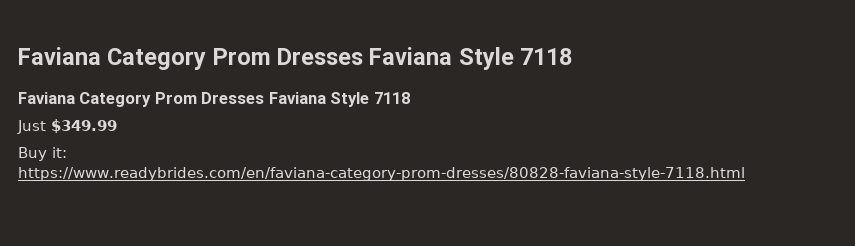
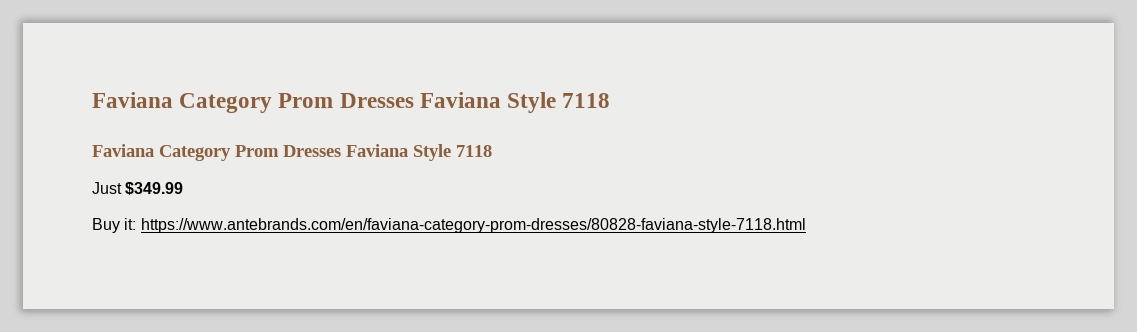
- Buy it: https://www.readybrides.com/en/faviana-category-prom-dresses/80828-faviana-style-7118.html
+ Buy it: https://www.antebrands.com/en/faviana-category-prom-dresses/80828-faviana-style-7118.html

